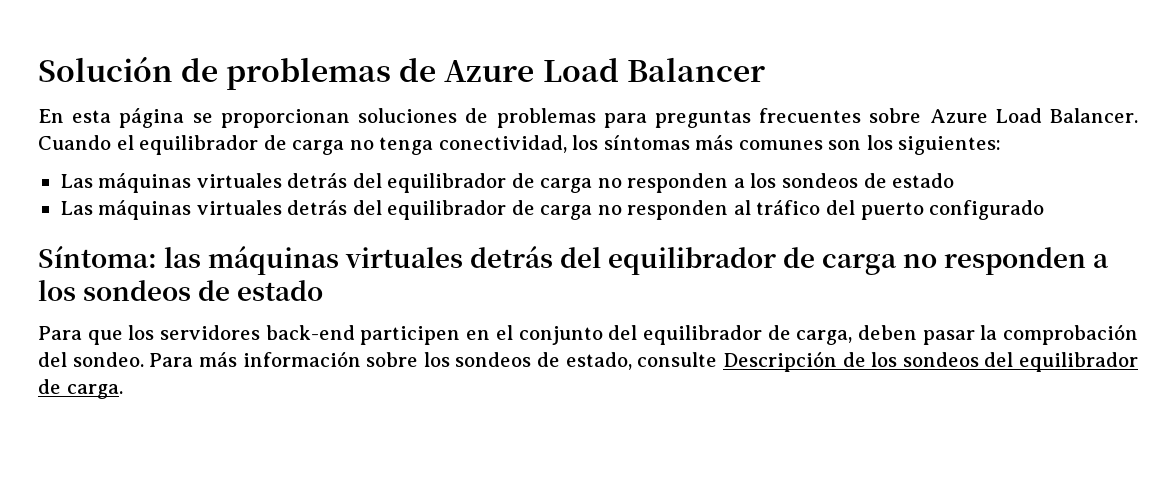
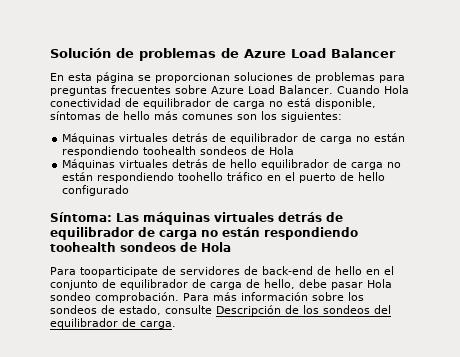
- Cuando el equilibrador de carga no tenga conectividad, los síntomas más comunes son los siguientes:
+ Cuando Hola conectividad de equilibrador de carga no está disponible, síntomas de hello más comunes son los siguientes:
- Las máquinas virtuales detrás del equilibrador de carga no responden a los sondeos de estado
- Las máquinas virtuales detrás del equilibrador de carga no responden al tráfico del puerto configurado
- Síntoma: las máquinas virtuales detrás del equilibrador de carga no responden a los sondeos de estado
- Para que los servidores back-end participen en el conjunto del equilibrador de carga, deben pasar la comprobación del sondeo.
+ Máquinas virtuales detrás de equilibrador de carga no están respondiendo toohealth sondeos de Hola
+ Máquinas virtuales detrás de hello equilibrador de carga no están respondiendo toohello tráfico en el puerto de hello configurado
+ Síntoma: Las máquinas virtuales detrás de equilibrador de carga no están respondiendo toohealth sondeos de Hola
+ Para tooparticipate de servidores de back-end de hello en el conjunto de equilibrador de carga de hello, debe pasar Hola sondeo comprobación.

